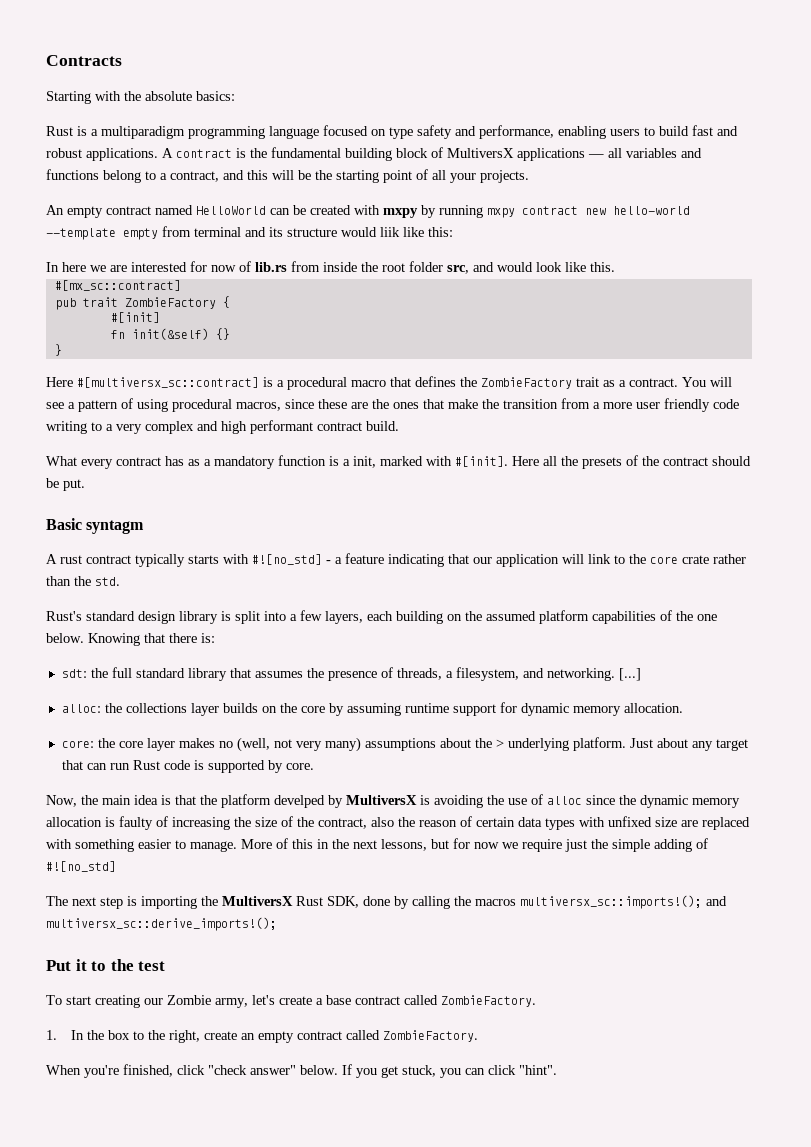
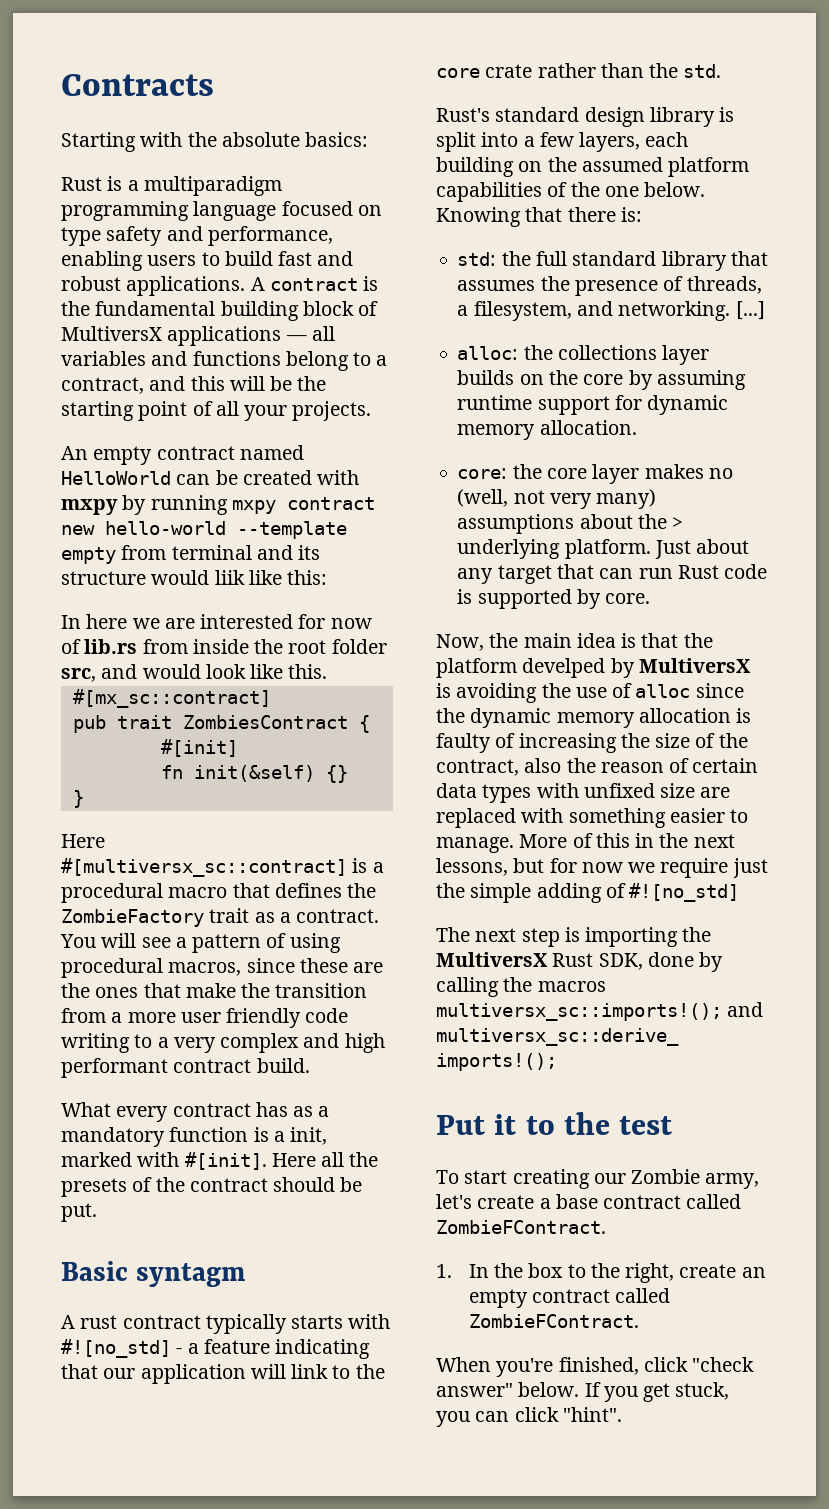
- pub trait ZombieFactory {
+ pub trait ZombiesContract {
- sdt: the full standard library that assumes the presence of threads, a filesystem, and networking.
+ std: the full standard library that assumes the presence of threads, a filesystem, and networking.
- To start creating our Zombie army, let's create a base contract called ZombieFactory.
+ To start creating our Zombie army, let's create a base contract called ZombieFContract.
- 1. In the box to the right, create an empty contract called ZombieFactory.
+ 1. In the box to the right, create an empty contract called ZombieFContract.

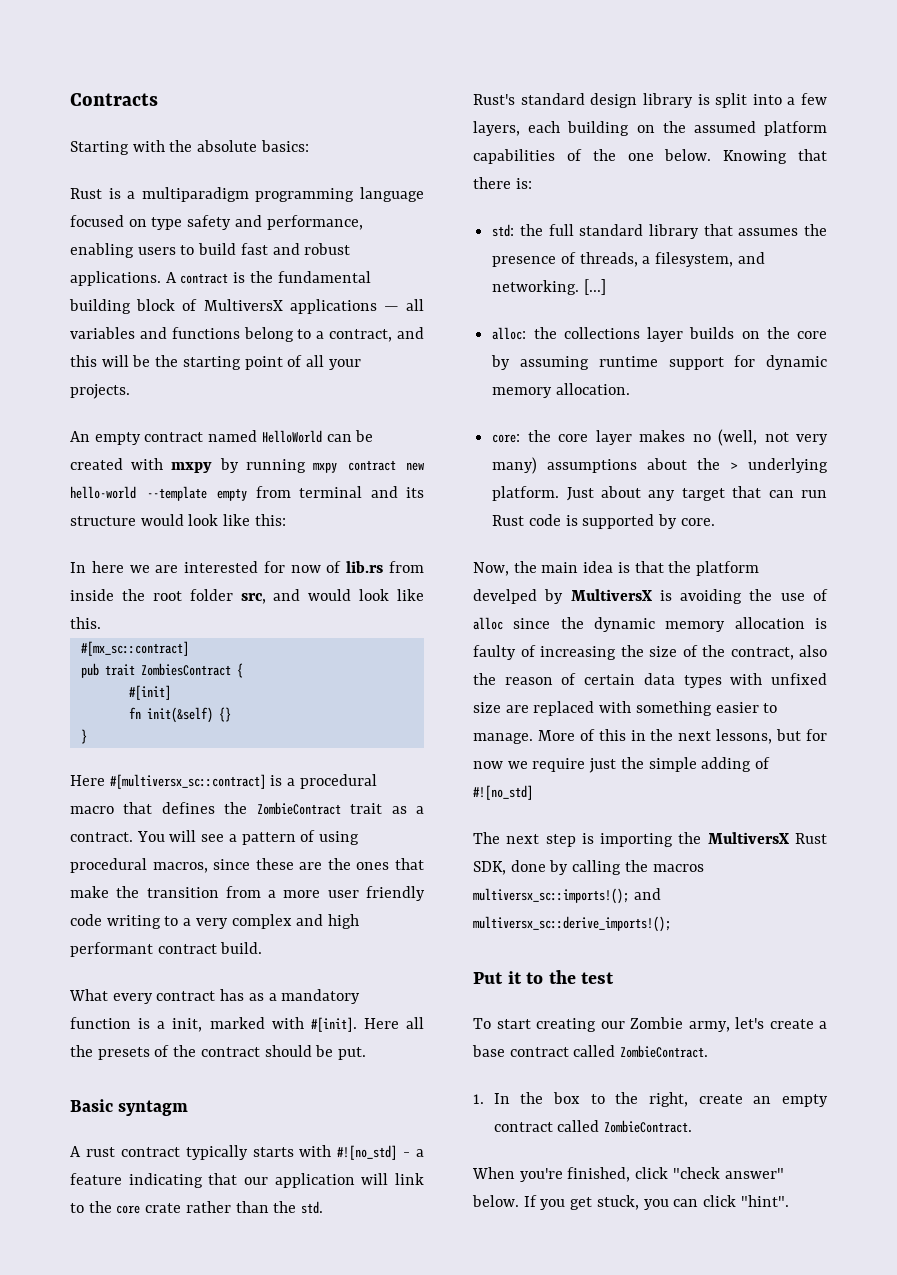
- An empty contract named HelloWorld can be created with mxpy by running mxpy contract new hello-world --template empty from terminal and its structure would liik like this:
+ An empty contract named HelloWorld can be created with mxpy by running mxpy contract new hello-world --template empty from terminal and its structure would look like this:
- Here #[multiversx_sc::contract] is a procedural macro that defines the ZombieFactory trait as a contract.
+ Here #[multiversx_sc::contract] is a procedural macro that defines the ZombieContract trait as a contract.
- To start creating our Zombie army, let's create a base contract called ZombieFContract.
+ To start creating our Zombie army, let's create a base contract called ZombieContract.
- 1. In the box to the right, create an empty contract called ZombieFContract.
+ 1. In the box to the right, create an empty contract called ZombieContract.

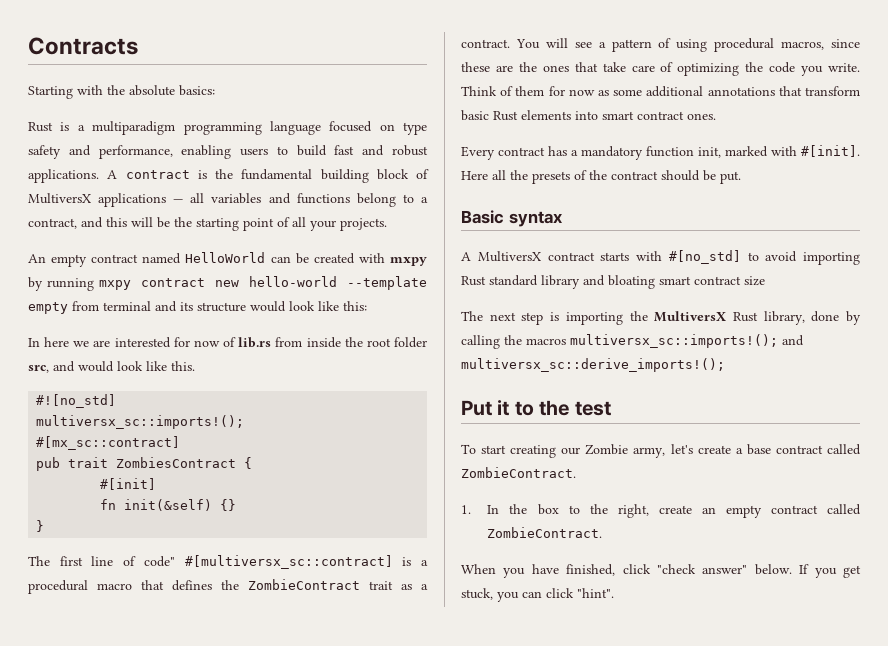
+ #![no_std]
+ multiversx_sc::imports!();
- Here #[multiversx_sc::contract] is a procedural macro that defines the ZombieContract trait as a contract.
+ The first line of code" #[multiversx_sc::contract] is a procedural macro that defines the ZombieContract trait as a contract.
- You will see a pattern of using procedural macros, since these are the ones that make the transition from a more user friendly code writing to a very complex and high performant contract build.
- What every contract has as a mandatory function is a init, marked with #[init].
+ You will see a pattern of using procedural macros, since these are the ones that take care of optimizing the code you write. Think of them for now as some additional annotations that transform basic Rust elements into smart contract ones.
+ Every contract has a mandatory function init, marked with #[init].
- Basic syntagm
- A rust contract typically starts with #![no_std] - a feature indicating that our application will link to the core crate rather than the std.
- Rust's standard design library is split into a few layers, each building on the assumed platform capabilities of the one below. Knowing that there is:
- std: the full standard library that assumes the presence of threads, a filesystem, and networking. [...]
- alloc: the collections layer builds on the core by assuming runtime support for dynamic memory allocation.
- core: the core layer makes no (well, not very many) assumptions about the > underlying platform. Just about any target that can run Rust code is supported by core.
- Now, the main idea is that the platform develped by MultiversX is avoiding the use of alloc since the dynamic memory allocation is faulty of increasing the size of the contract, also the reason of certain data types with unfixed size are replaced with something easier to manage. More of this in the next lessons, but for now we require just the simple adding of #![no_std]
+ Basic syntax
+ A MultiversX contract starts with #[no_std] to avoid importing Rust standard library and bloating smart contract size
- The next step is importing the MultiversX Rust SDK, done by calling the macros multiversx_sc::imports!(); and multiversx_sc::derive_imports!();
+ The next step is importing the MultiversX Rust library, done by calling the macros multiversx_sc::imports!(); and multiversx_sc::derive_imports!();
- When you're finished, click "check answer" below.
+ When you have finished, click "check answer" below.

